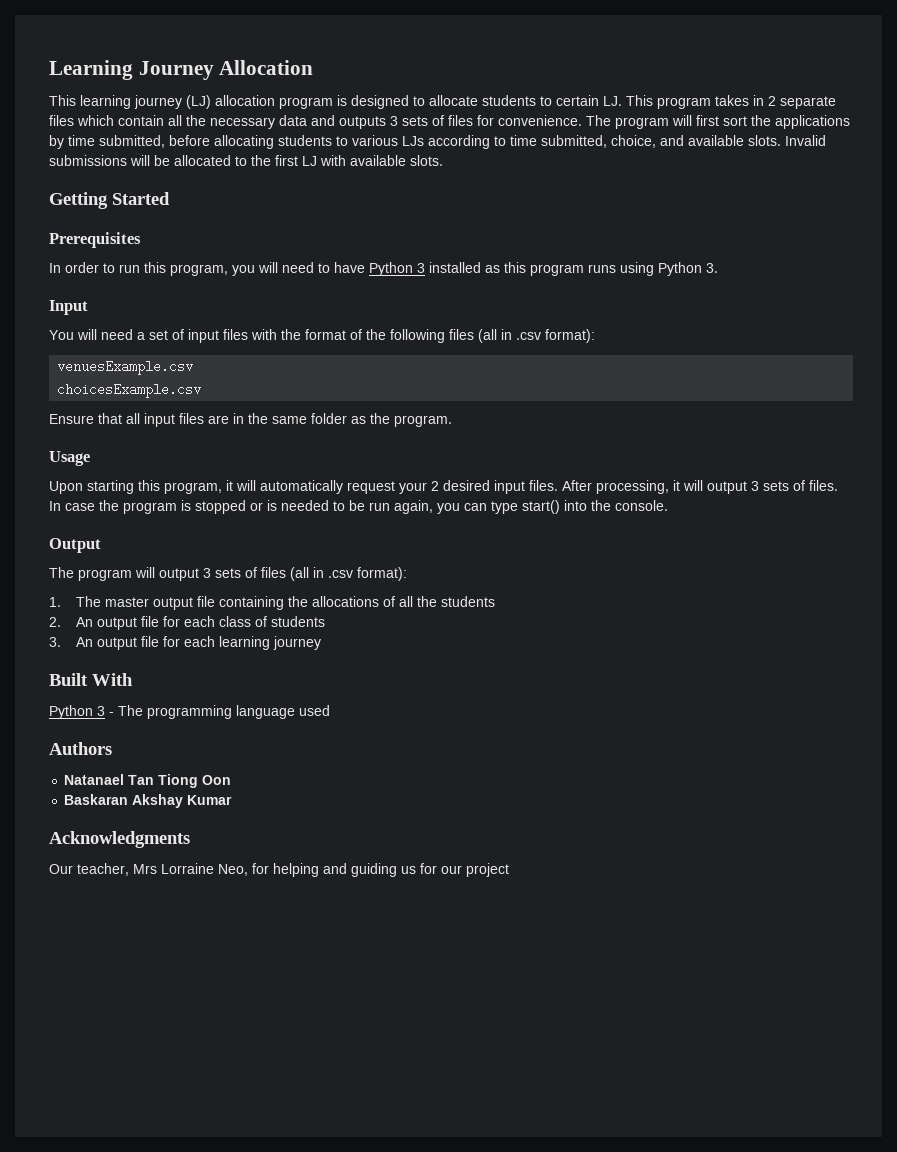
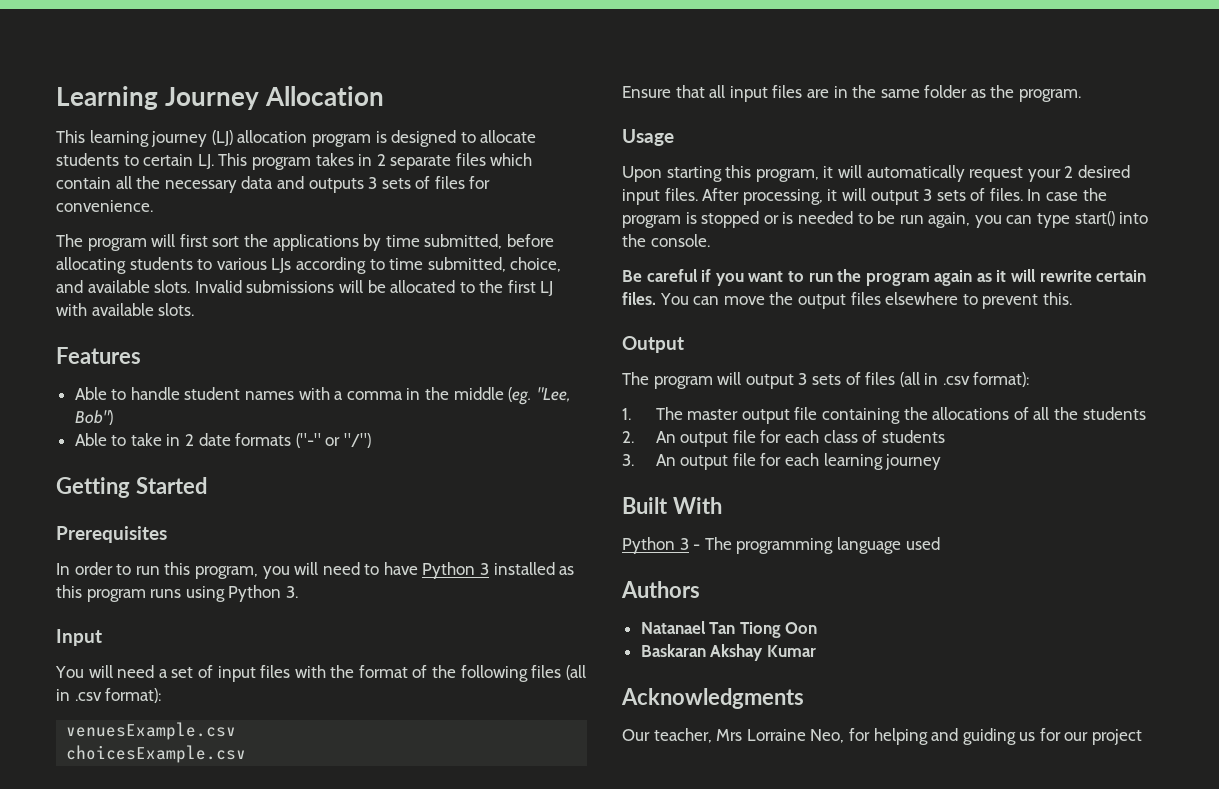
- This learning journey (LJ) allocation program is designed to allocate students to certain LJ. This program takes in 2 separate files which contain all the necessary data and outputs 3 sets of files for convenience. The program will first sort the applications by time submitted, before allocating students to various LJs according to time submitted, choice, and available slots.
+ This learning journey (LJ) allocation program is designed to allocate students to certain LJ. This program takes in 2 separate files which contain all the necessary data and outputs 3 sets of files for convenience.
+ The program will first sort the applications by time submitted, before allocating students to various LJs according to time submitted, choice, and available slots.
+ Features
+ Able to handle student names with a comma in the middle (eg. "Lee, Bob")
+ Able to take in 2 date formats ("-" or "/")
+ Be careful if you want to run the program again as it will rewrite certain files. You can move the output files elsewhere to prevent this.

